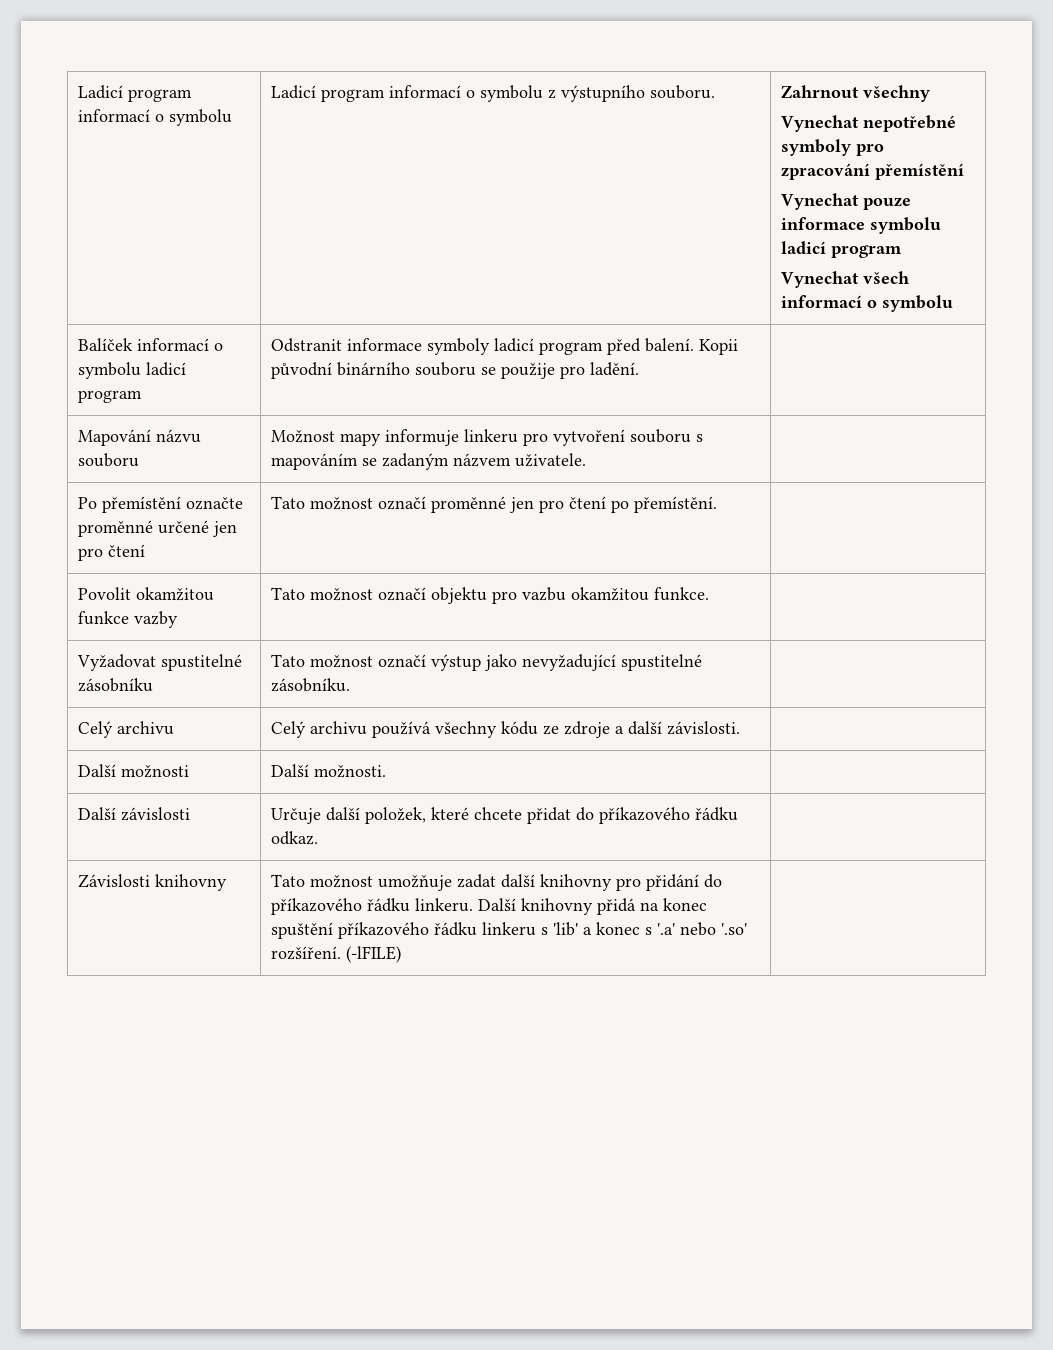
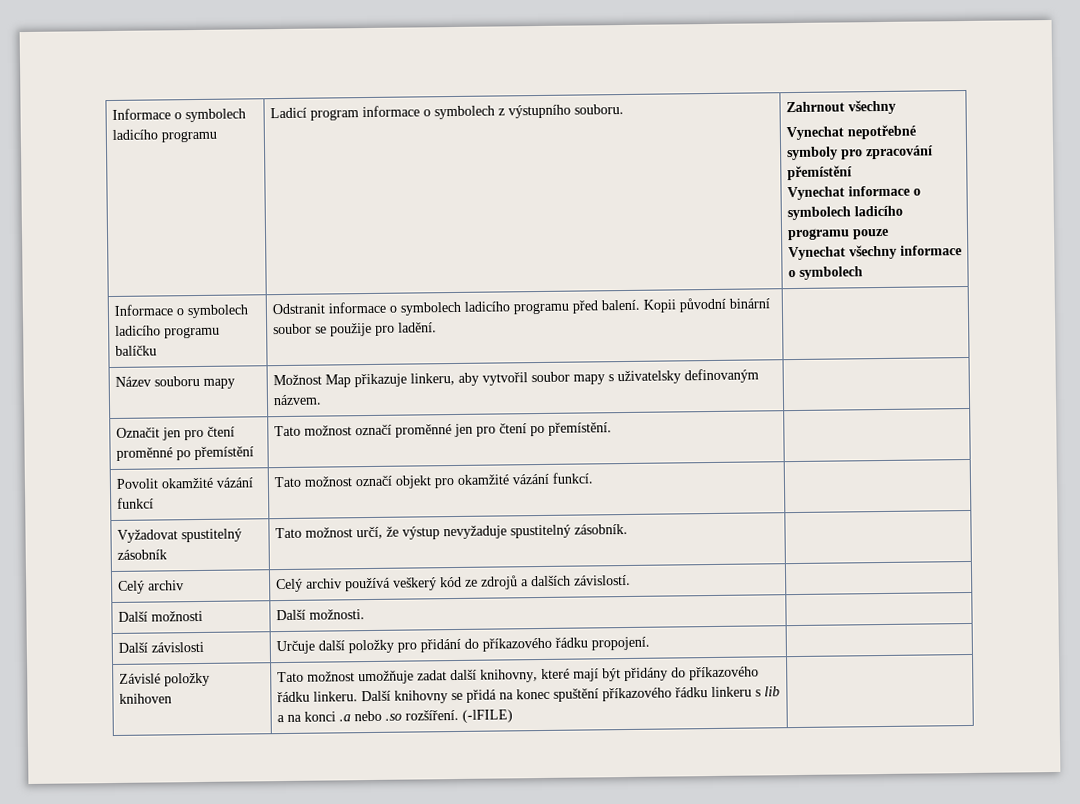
- Ladicí program informací o symbolu | Ladicí program informací o symbolu z výstupního souboru. | Zahrnout všechny
+ Informace o symbolech ladicího programu | Ladicí program informace o symbolech z výstupního souboru. | Zahrnout všechny
  Vynechat nepotřebné symboly pro zpracování přemístění
- Vynechat pouze informace symbolu ladicí program
- Vynechat všech informací o symbolu
- Balíček informací o symbolu ladicí program | Odstranit informace symboly ladicí program před balení. Kopii původní binárního souboru se použije pro ladění. |
+ Vynechat informace o symbolech ladicího programu pouze
+ Vynechat všechny informace o symbolech
+ Informace o symbolech ladicího programu balíčku | Odstranit informace o symbolech ladicího programu před balení. Kopii původní binární soubor se použije pro ladění. |
- Mapování názvu souboru | Možnost mapy informuje linkeru pro vytvoření souboru s mapováním se zadaným názvem uživatele. |
- Po přemístění označte proměnné určené jen pro čtení | Tato možnost označí proměnné jen pro čtení po přemístění. |
+ Název souboru mapy | Možnost Map přikazuje linkeru, aby vytvořil soubor mapy s uživatelsky definovaným názvem. |
+ Označit jen pro čtení proměnné po přemístění | Tato možnost označí proměnné jen pro čtení po přemístění. |
- Povolit okamžitou funkce vazby | Tato možnost označí objektu pro vazbu okamžitou funkce. |
+ Povolit okamžité vázání funkcí | Tato možnost označí objekt pro okamžité vázání funkcí. |
- Vyžadovat spustitelné zásobníku | Tato možnost označí výstup jako nevyžadující spustitelné zásobníku. |
- Celý archivu | Celý archivu používá všechny kódu ze zdroje a další závislosti. |
+ Vyžadovat spustitelný zásobník | Tato možnost určí, že výstup nevyžaduje spustitelný zásobník. |
+ Celý archiv | Celý archiv používá veškerý kód ze zdrojů a dalších závislostí. |
- Další závislosti | Určuje další položek, které chcete přidat do příkazového řádku odkaz. |
- Závislosti knihovny | Tato možnost umožňuje zadat další knihovny pro přidání do příkazového řádku linkeru. Další knihovny přidá na konec spuštění příkazového řádku linkeru s 'lib' a konec s '.a' nebo '.so' rozšíření. (-lFILE) |
+ Další závislosti | Určuje další položky pro přidání do příkazového řádku propojení. |
+ Závislé položky knihoven | Tato možnost umožňuje zadat další knihovny, které mají být přidány do příkazového řádku linkeru. Další knihovny se přidá na konec spuštění příkazového řádku linkeru s lib a na konci .a nebo .so rozšíření. (-lFILE) |

